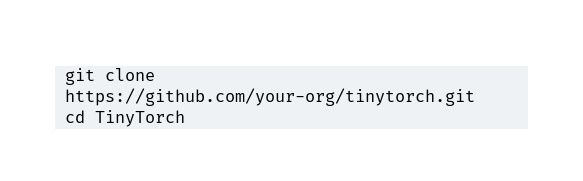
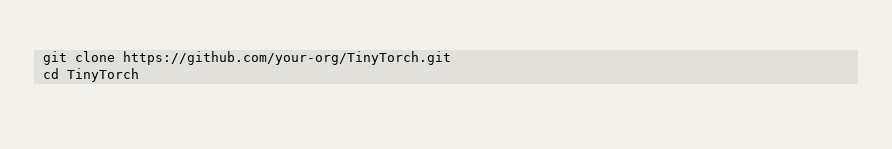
- git clone https://github.com/your-org/tinytorch.git
+ git clone https://github.com/your-org/TinyTorch.git

